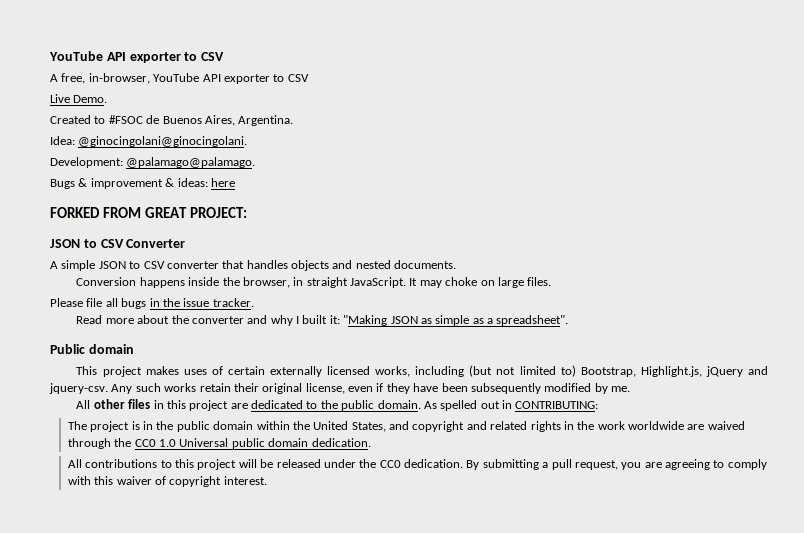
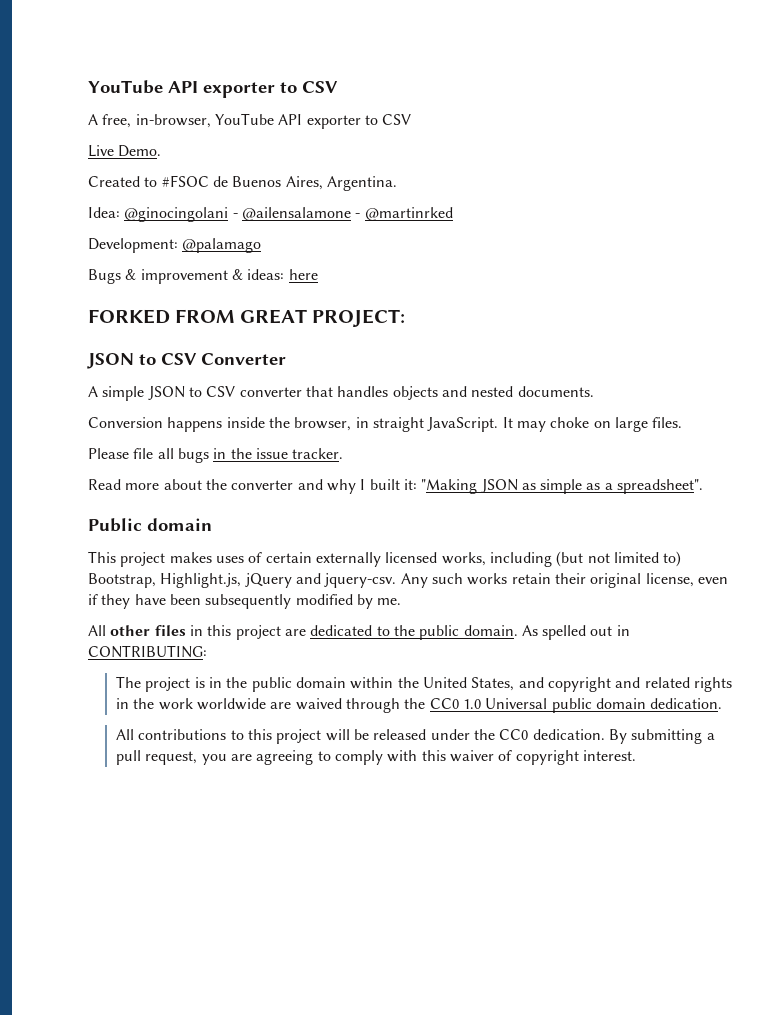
- Idea: @ginocingolani@ginocingolani.
+ Idea: @ginocingolani - @ailensalamone - @martinrked
- Development: @palamago@palamago.
+ Development: @palamago

